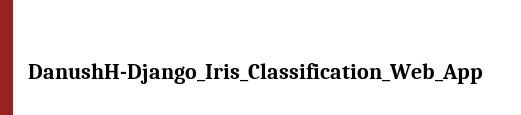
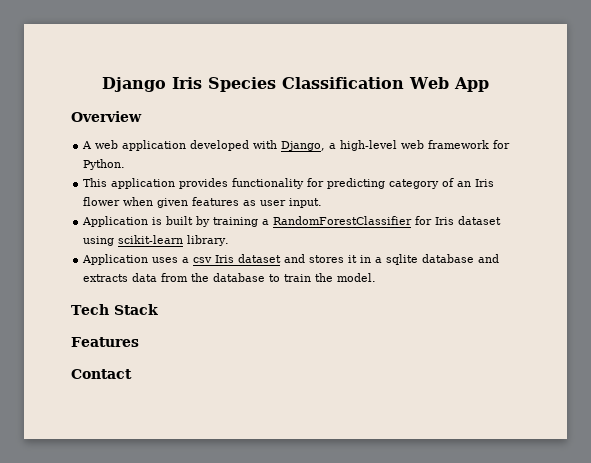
- DanushH-Django_Iris_Classification_Web_App
+ Django Iris Species Classification Web App
+ Overview
+ A web application developed with Django, a high-level web framework for Python.
+ This application provides functionality for predicting category of an Iris flower when given features as user input.
+ Application is built by training a RandomForestClassifier for Iris dataset using scikit-learn library.
+ Application uses a csv Iris dataset and stores it in a sqlite database and extracts data from the database to train the model.
+ Tech Stack
+ Features
+ Contact

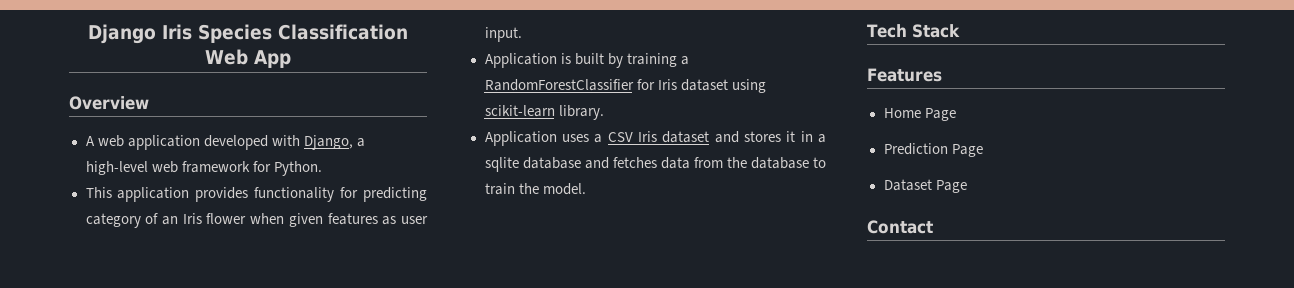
- Application uses a csv Iris dataset and stores it in a sqlite database and extracts data from the database to train the model.
+ Application uses a CSV Iris dataset and stores it in a sqlite database and fetches data from the database to train the model.
+ Home Page
+ Prediction Page
+ Dataset Page

